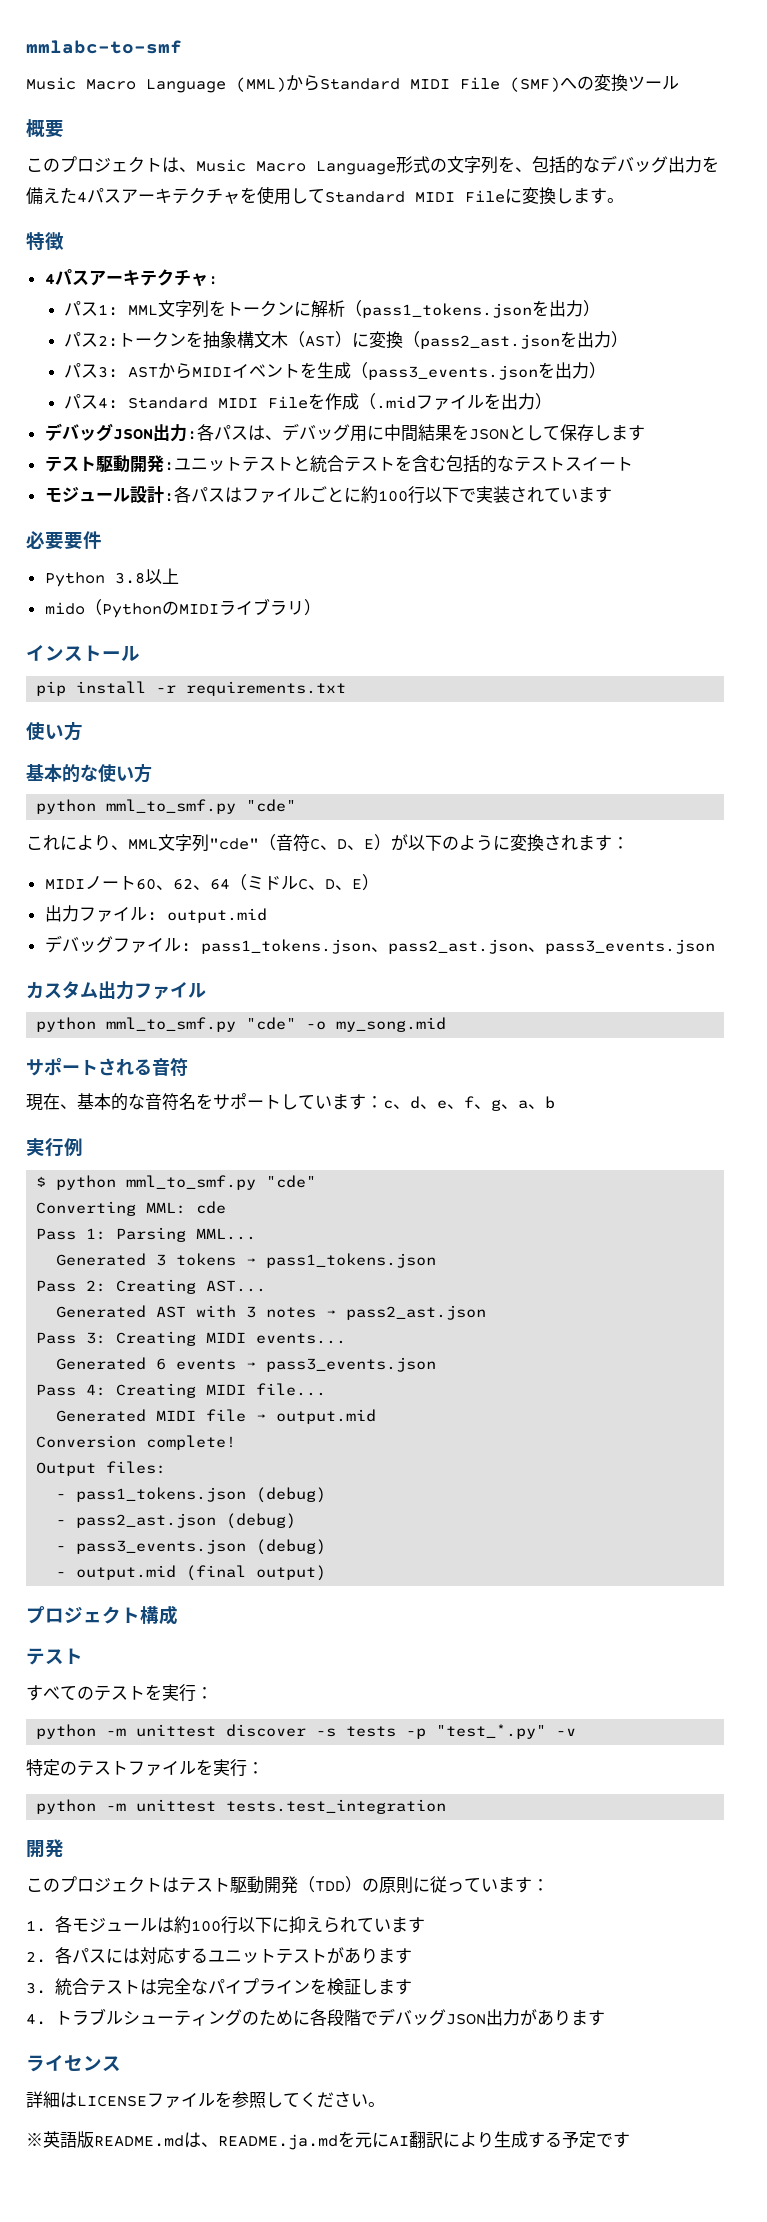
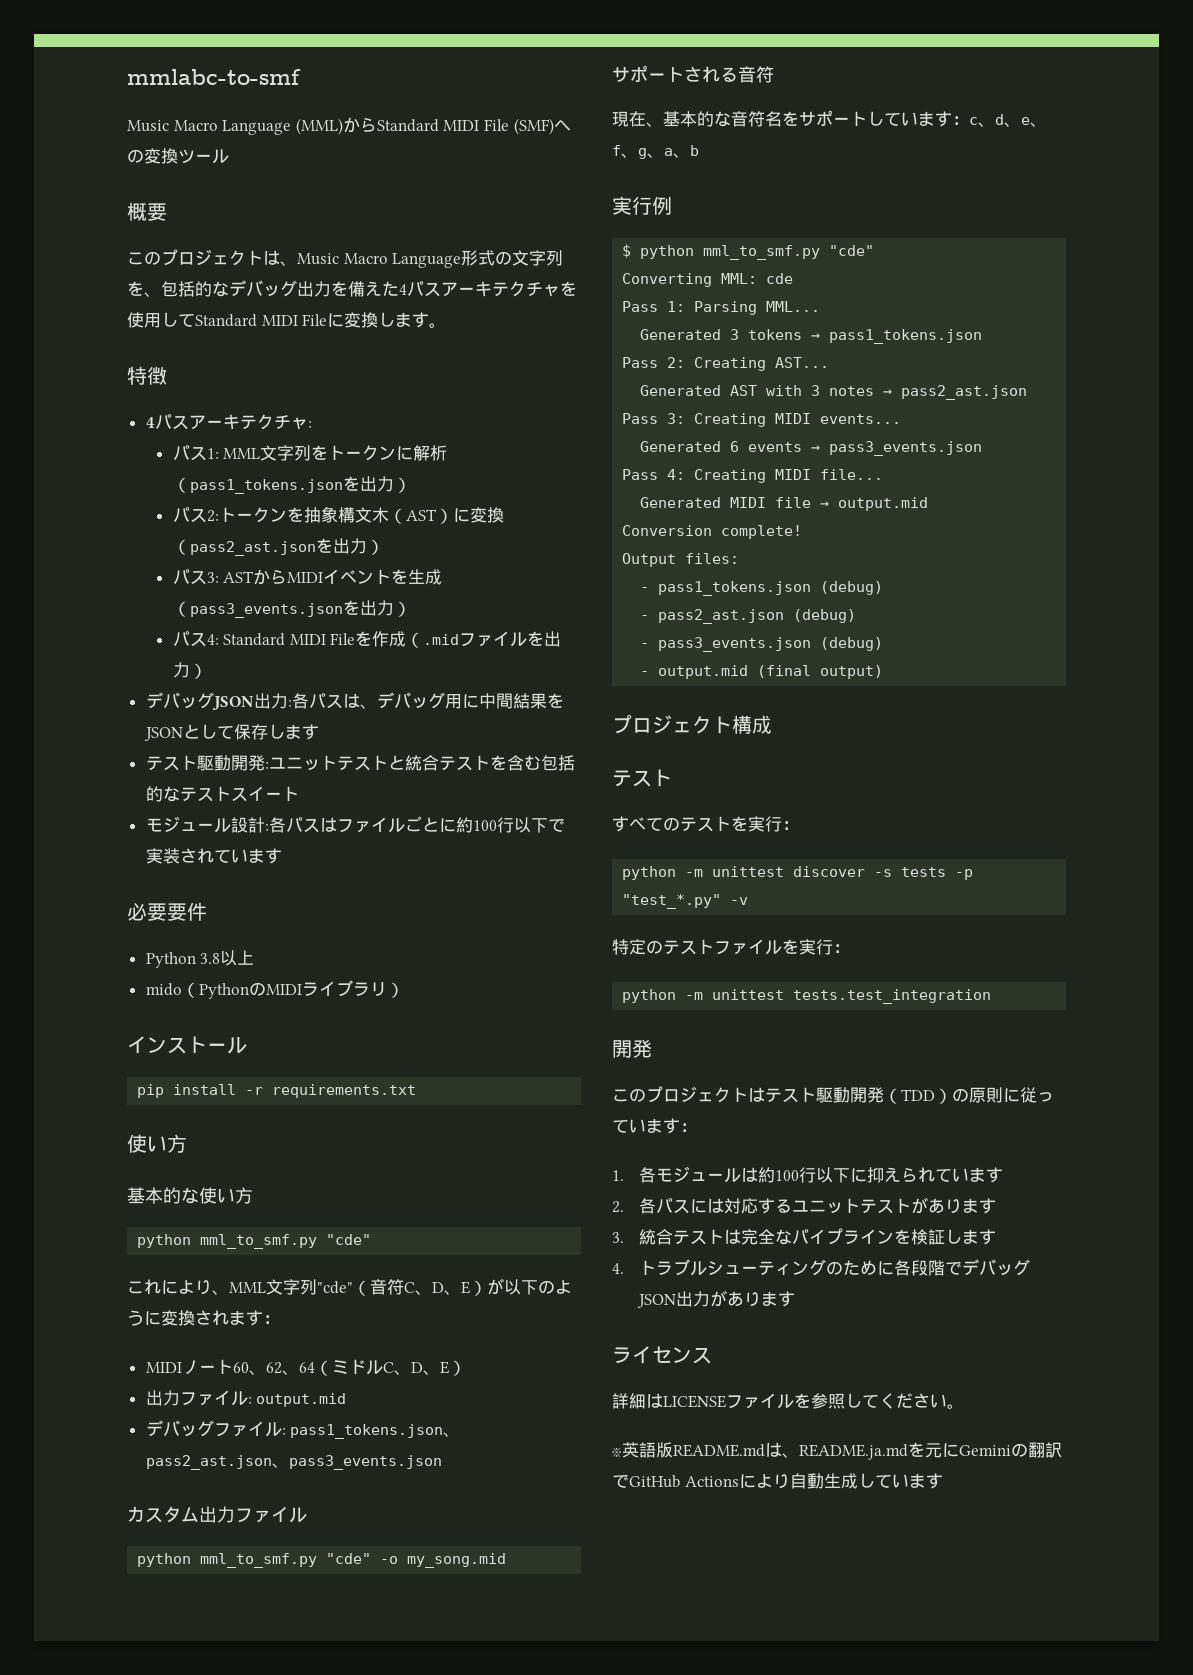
- ※英語版README.mdは、README.ja.mdを元にAI翻訳により生成する予定です
+ ※英語版README.mdは、README.ja.mdを元にGeminiの翻訳でGitHub Actionsにより自動生成しています

